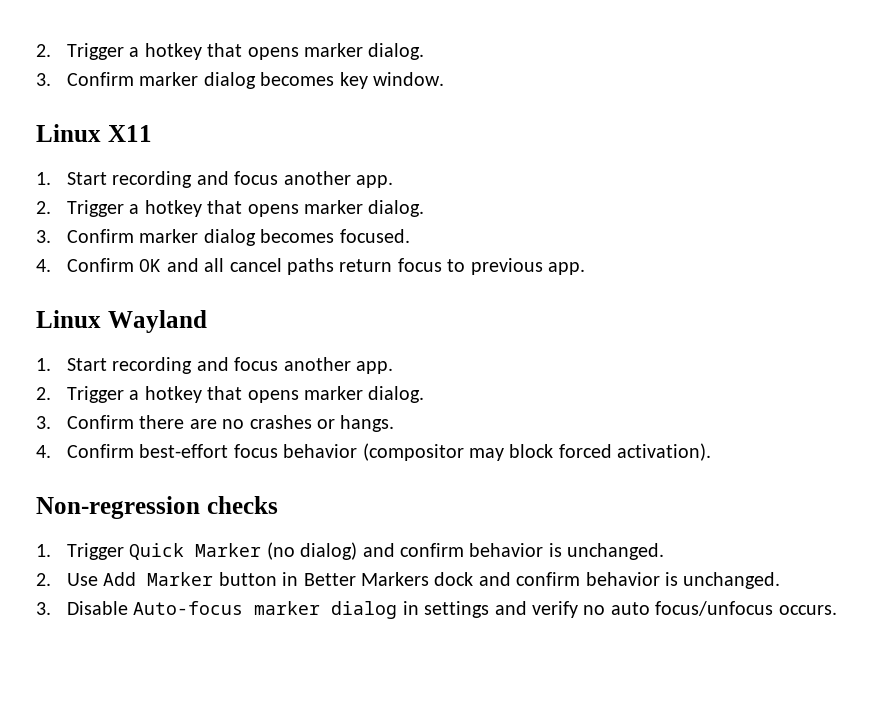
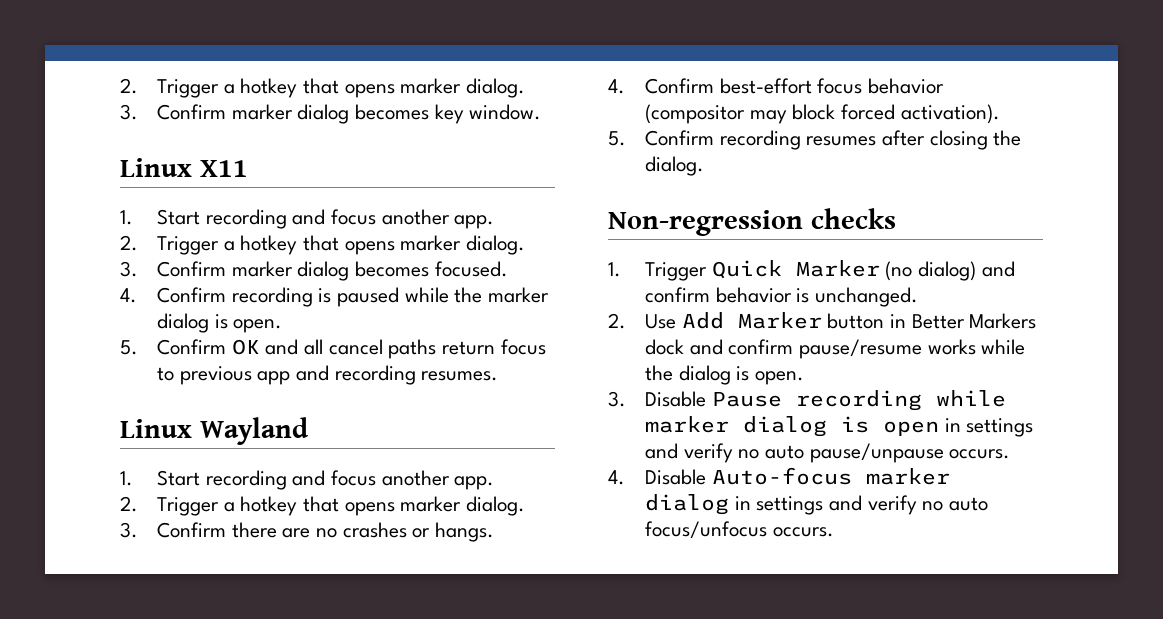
- 4. Confirm OK and all cancel paths return focus to previous app.
+ 4. Confirm recording is paused while the marker dialog is open.
+ 5. Confirm OK and all cancel paths return focus to previous app and recording resumes.
+ 5. Confirm recording resumes after closing the dialog.
- 2. Use Add Marker button in Better Markers dock and confirm behavior is unchanged.
- 3. Disable Auto-focus marker dialog in settings and verify no auto focus/unfocus occurs.
+ 2. Use Add Marker button in Better Markers dock and confirm pause/resume works while the dialog is open.
+ 3. Disable Pause recording while marker dialog is open in settings and verify no auto pause/unpause occurs.
+ 4. Disable Auto-focus marker dialog in settings and verify no auto focus/unfocus occurs.

